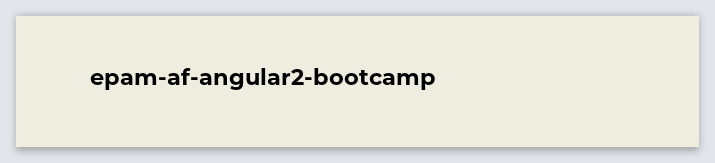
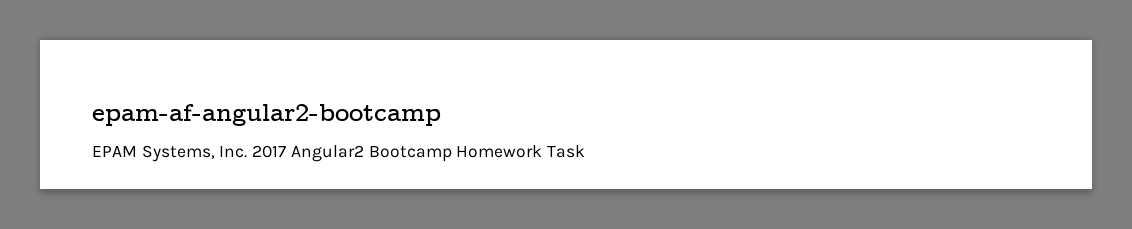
+ EPAM Systems, Inc. 2017 Angular2 Bootcamp Homework Task

